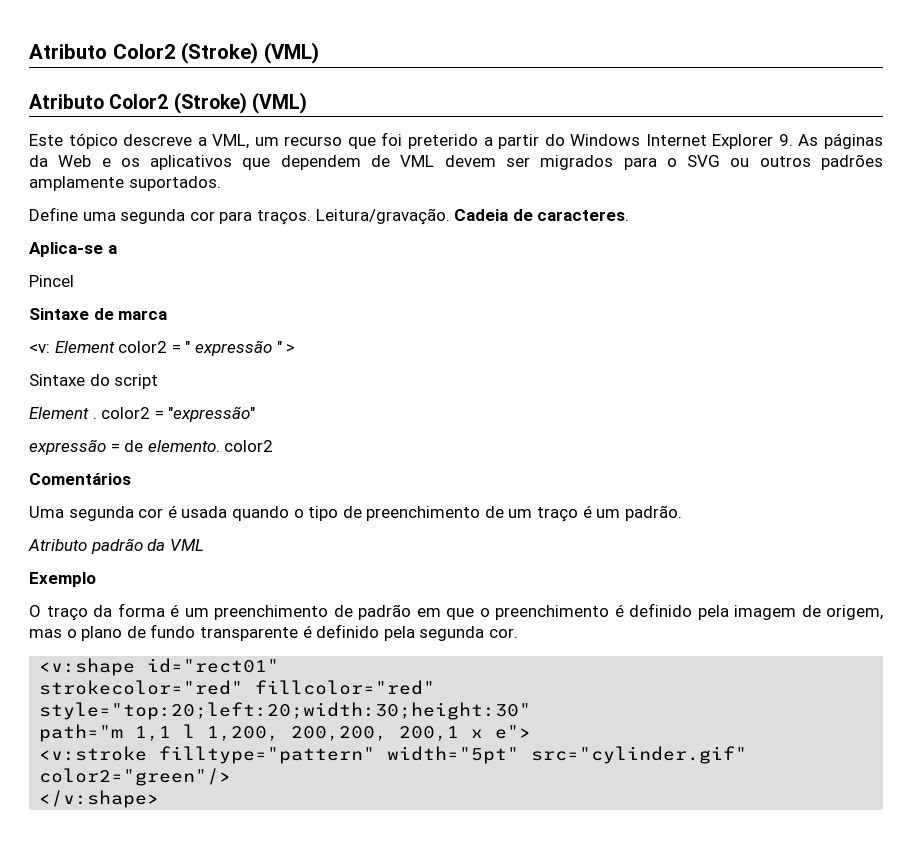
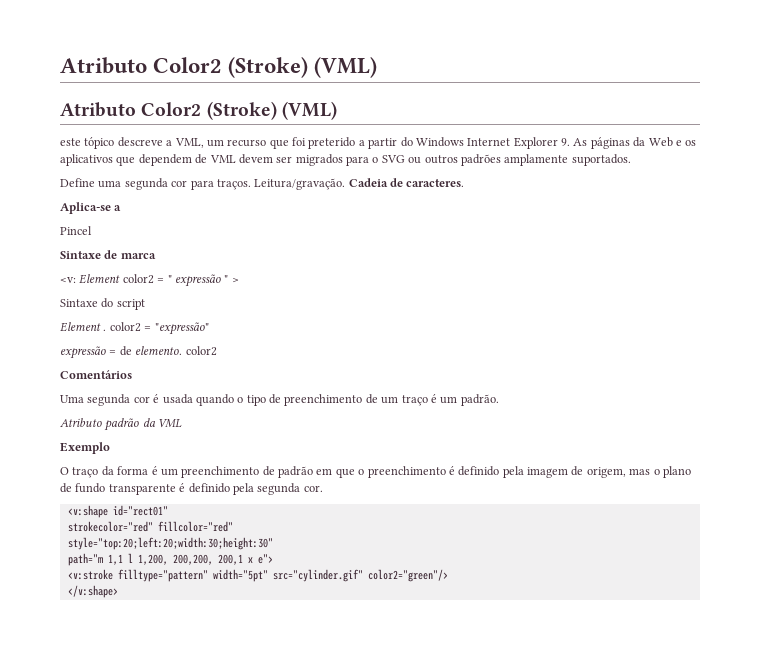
- Este tópico descreve a VML, um recurso que foi preterido a partir do Windows Internet Explorer 9. As páginas da Web e os aplicativos que dependem de VML devem ser migrados para o SVG ou outros padrões amplamente suportados.
+ este tópico descreve a VML, um recurso que foi preterido a partir do Windows Internet Explorer 9. As páginas da Web e os aplicativos que dependem de VML devem ser migrados para o SVG ou outros padrões amplamente suportados.

